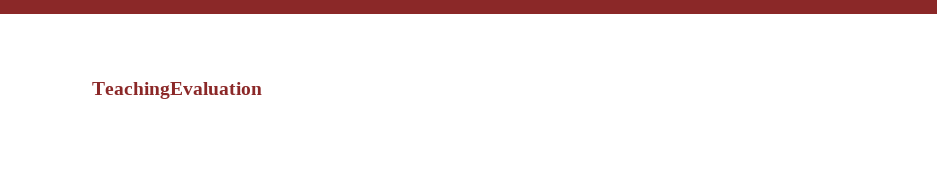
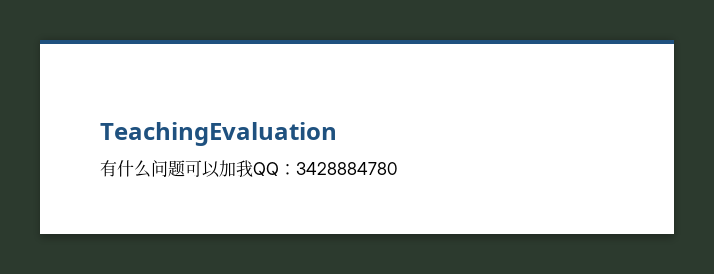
+ 有什么问题可以加我QQ：3428884780

